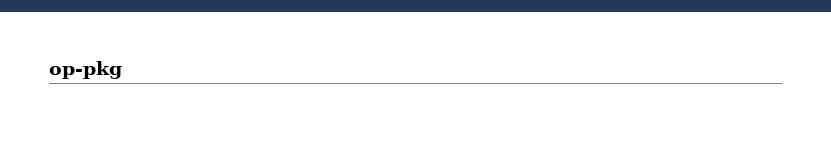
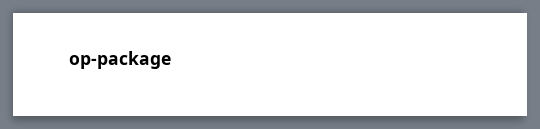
- op-pkg
+ op-package

